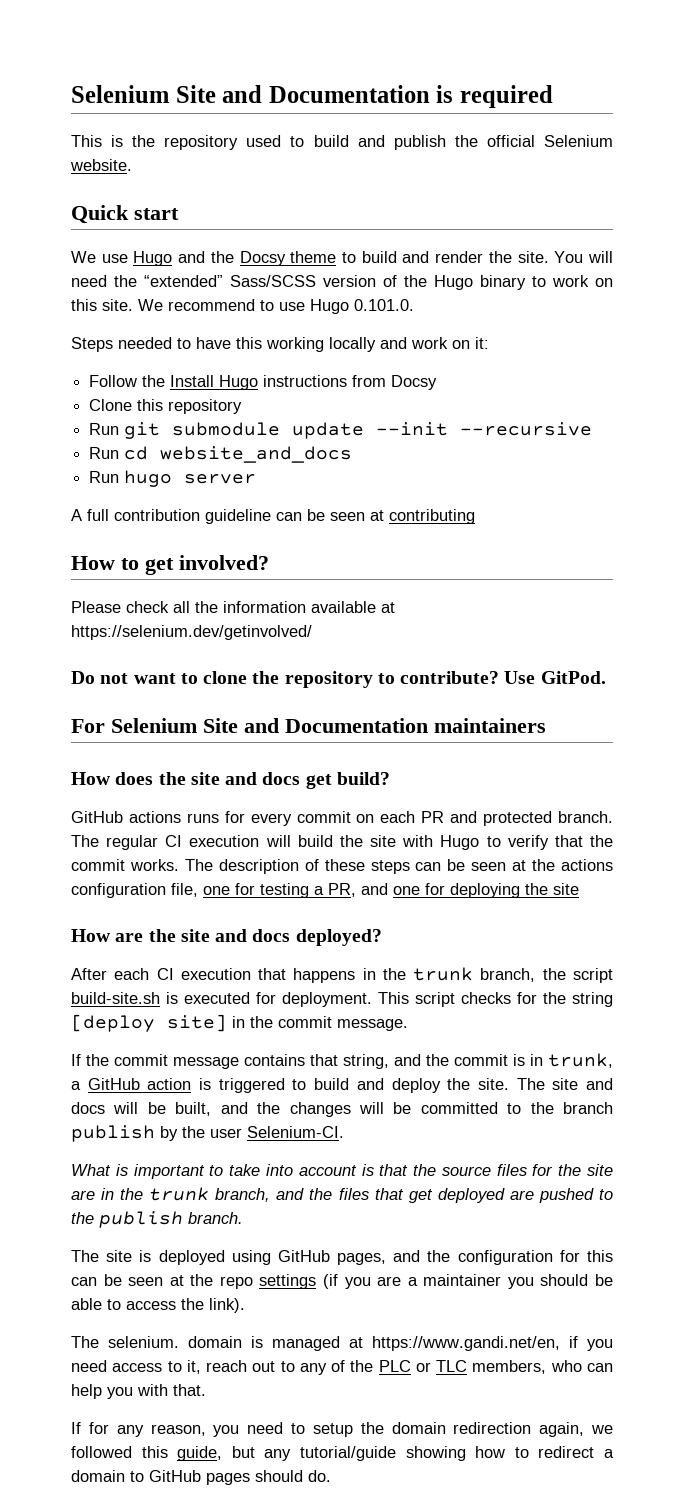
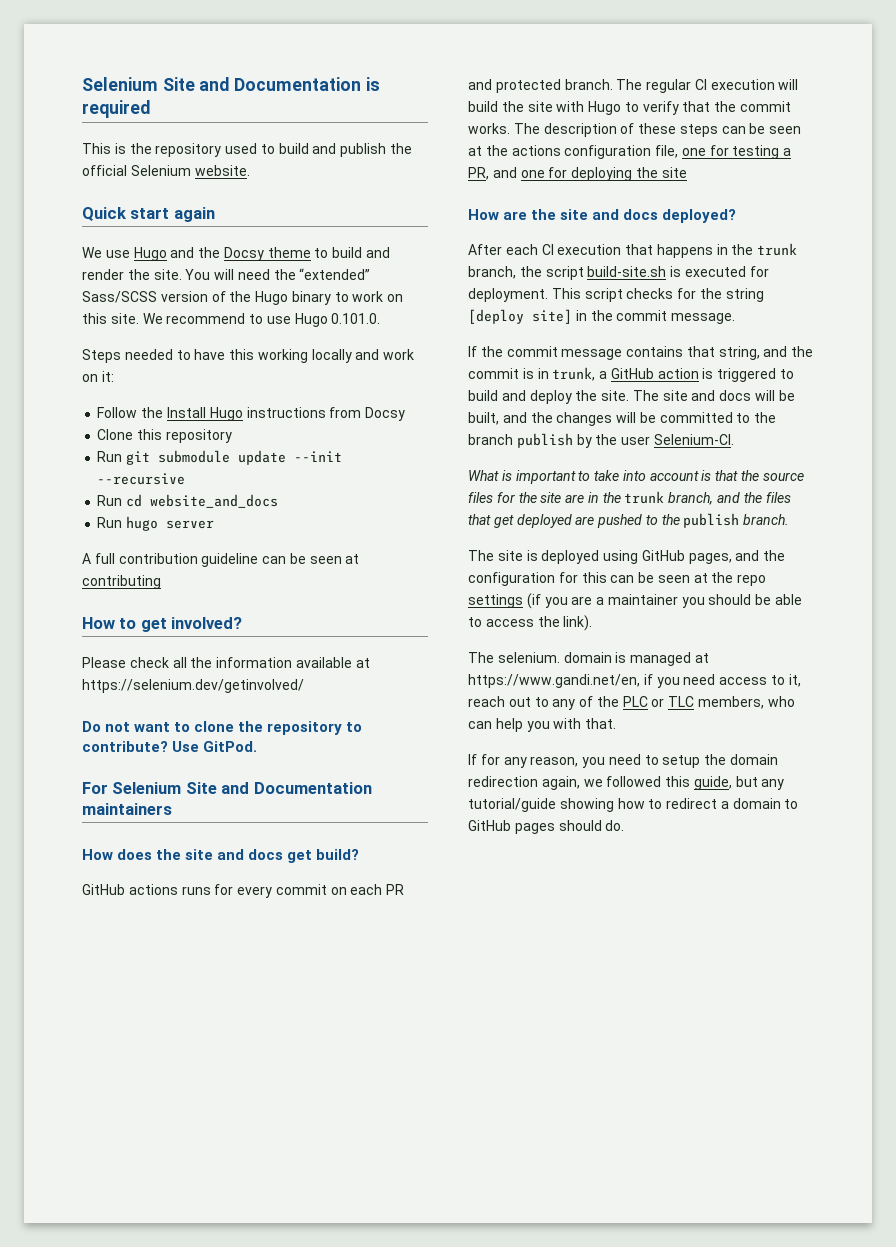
- Quick start
+ Quick start again

